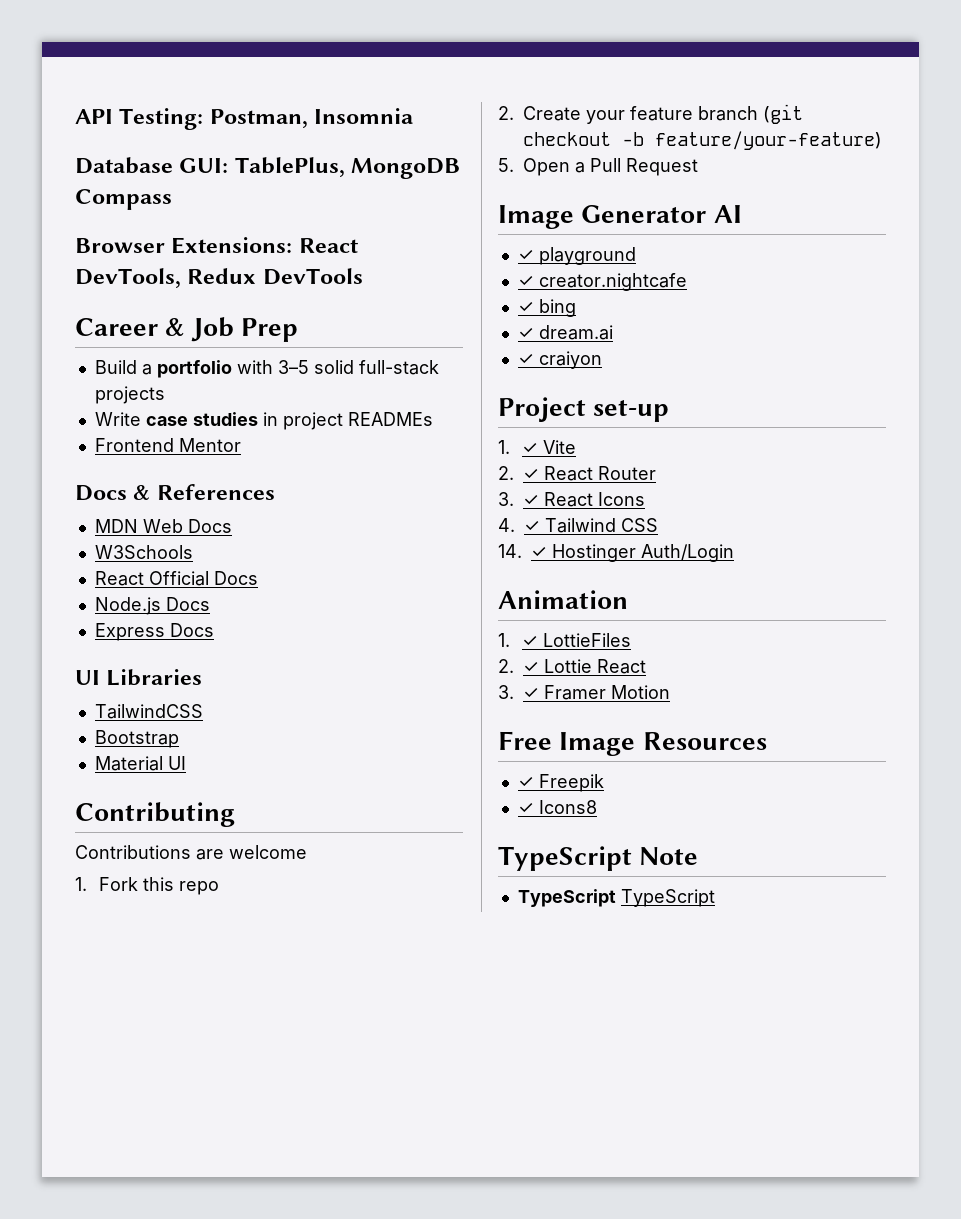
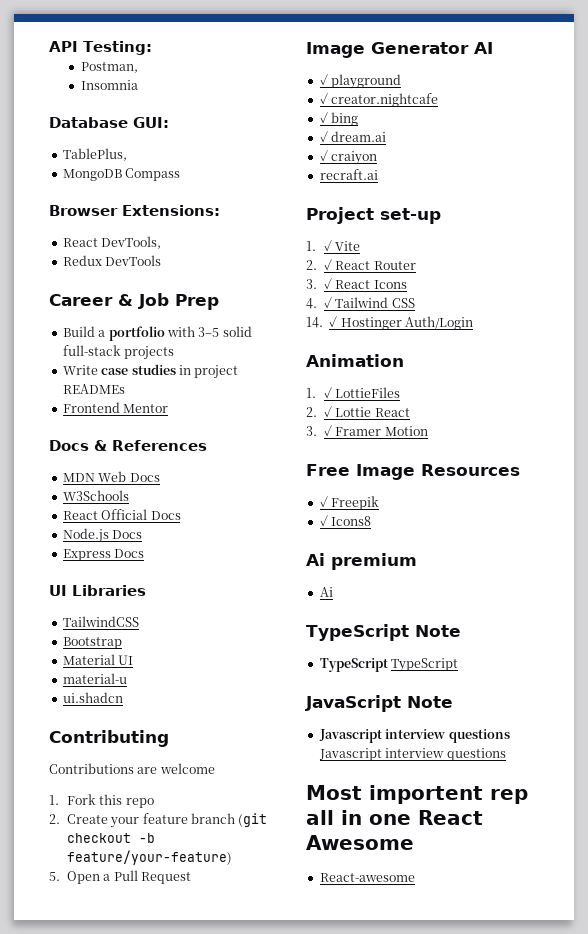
- API Testing: Postman, Insomnia
+ API Testing:
+ Postman,
+ Insomnia
- Database GUI: TablePlus, MongoDB Compass
+ Database GUI:
+ TablePlus,
+ MongoDB Compass
- Browser Extensions: React DevTools, Redux DevTools
+ Browser Extensions:
+ React DevTools,
+ Redux DevTools
+ material-u
+ ui.shadcn
+ recraft.ai
+ Ai premium
+ Ai
+ JavaScript Note
+ Javascript interview questions Javascript interview questions
+ Most importent rep all in one React Awesome
+ React-awesome

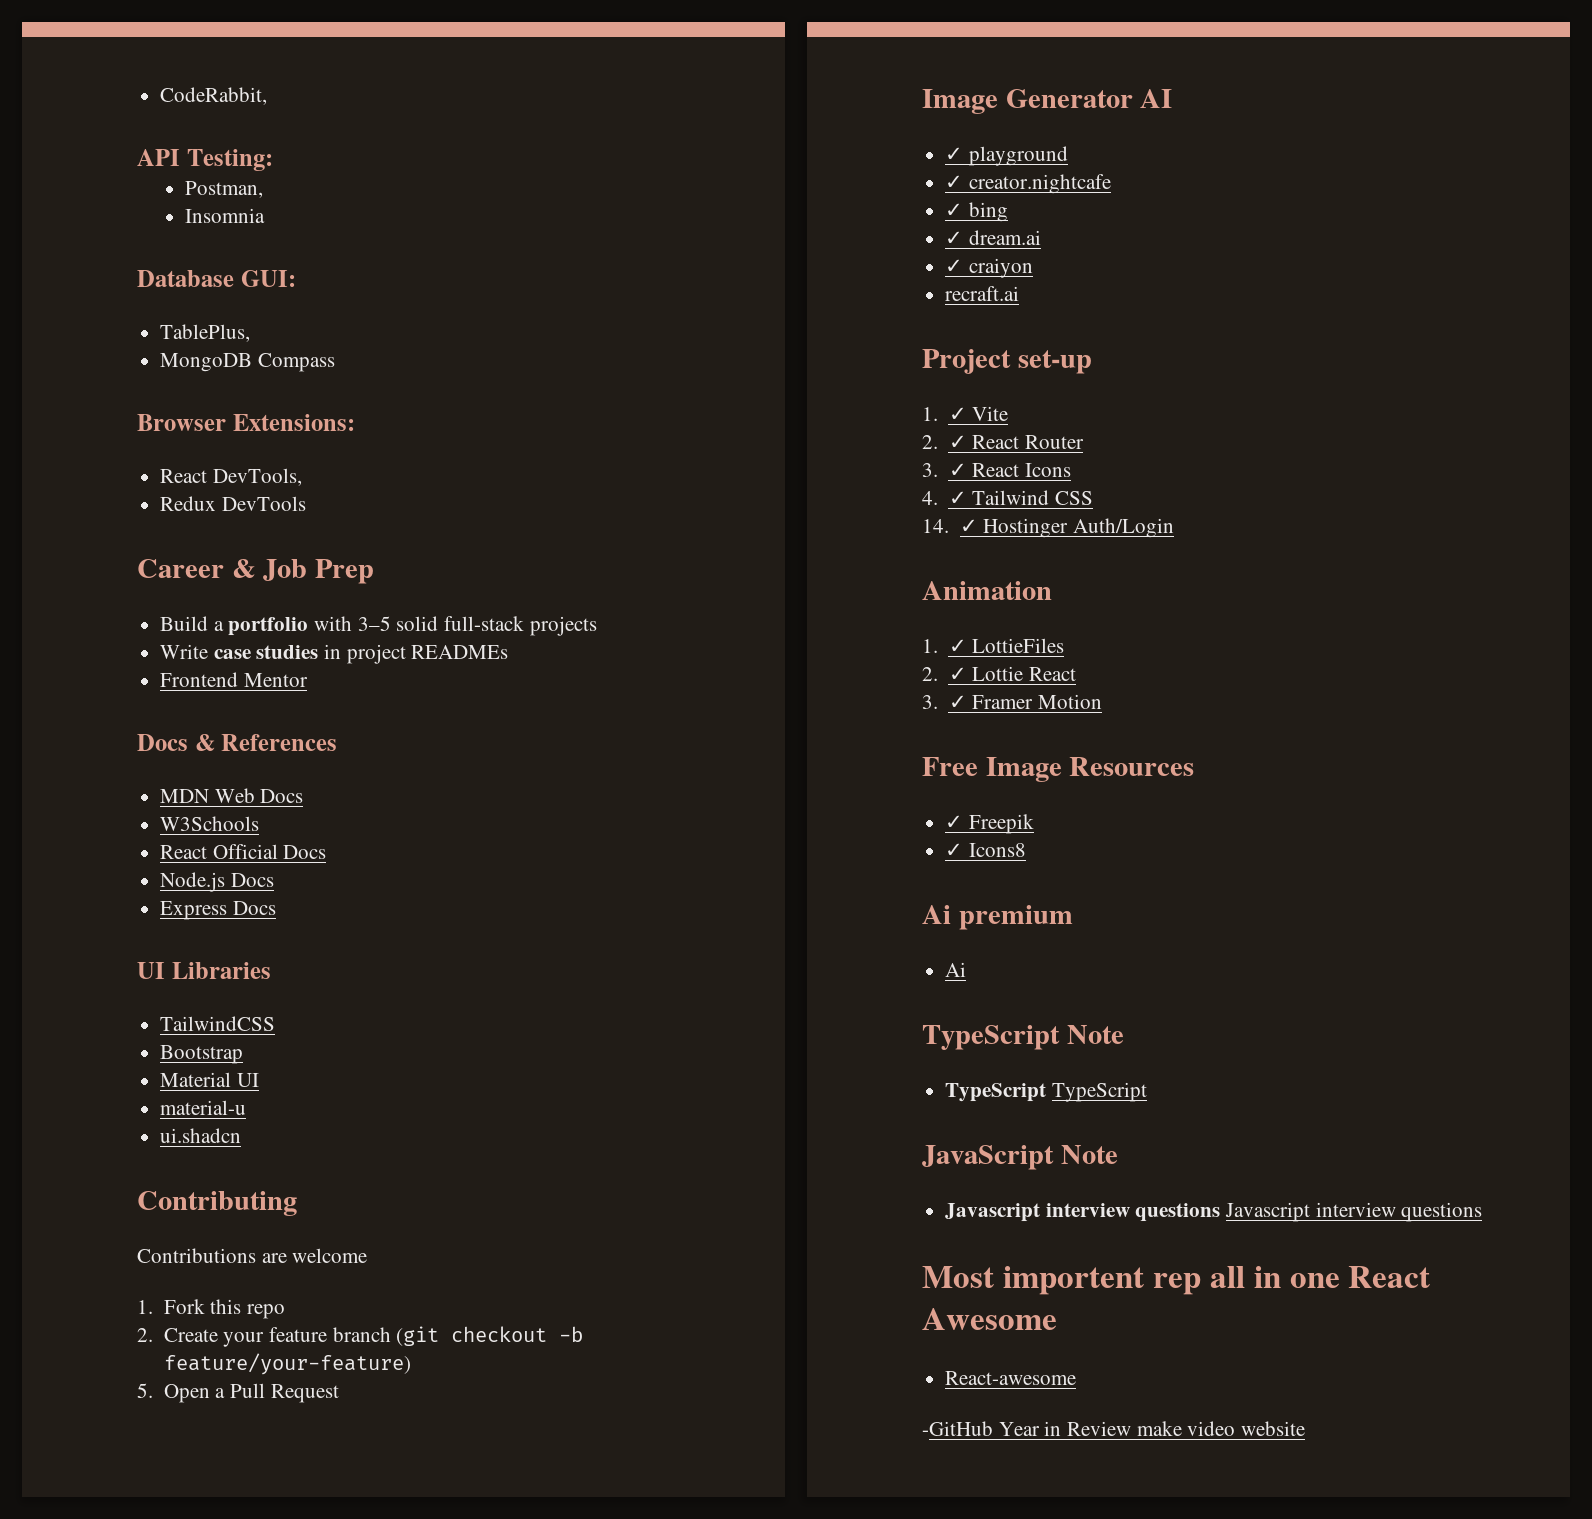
+ CodeRabbit,
+ -GitHub Year in Review make video website

